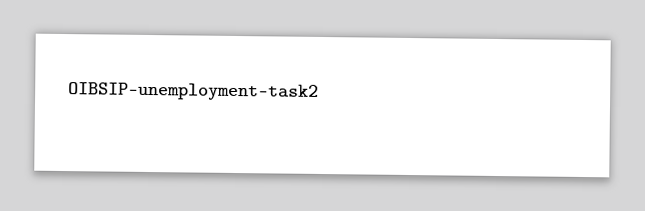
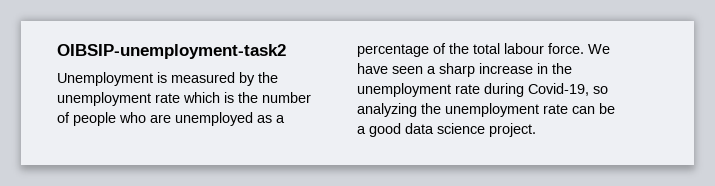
+ Unemployment is measured by the unemployment rate which is the number of people who are unemployed as a percentage of the total labour force. We have seen a sharp increase in the unemployment rate during Covid-19, so analyzing the unemployment rate can be a good data science project.

